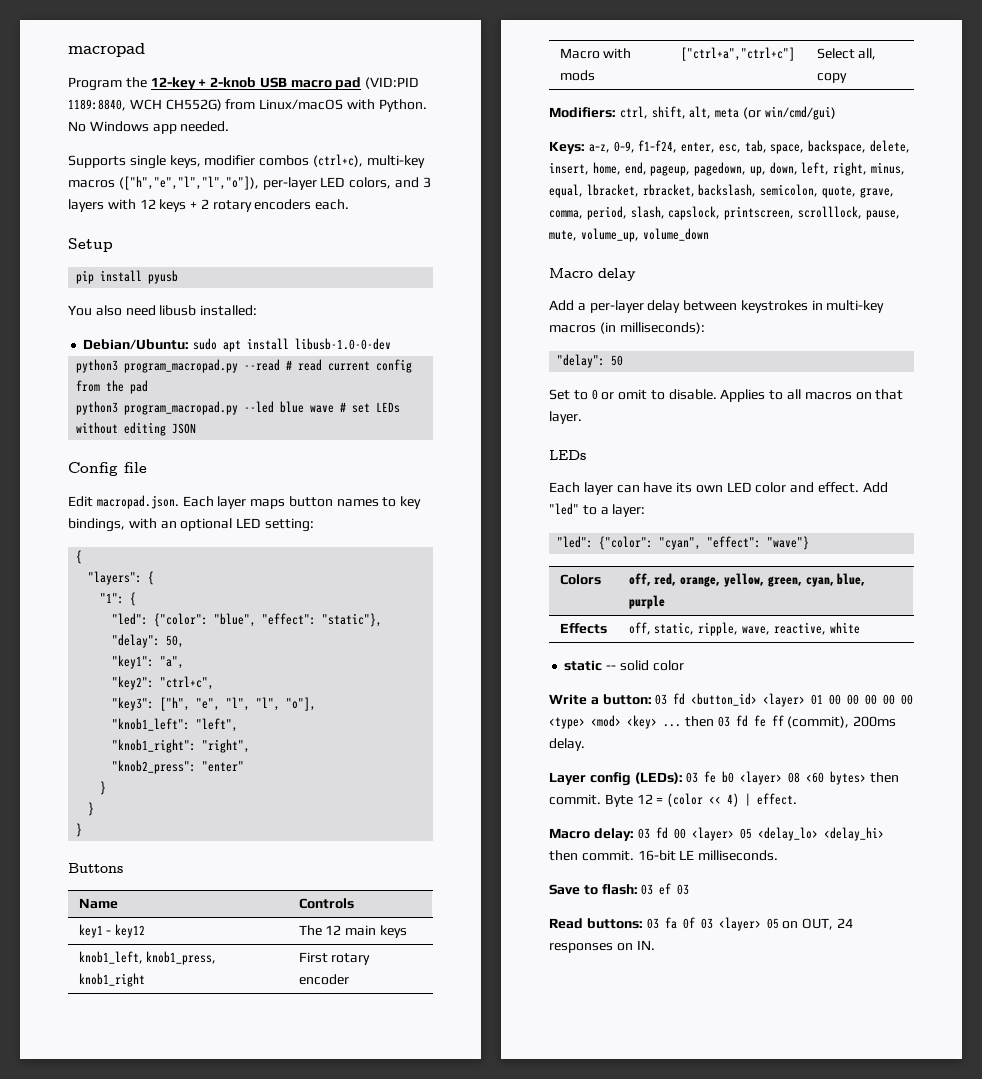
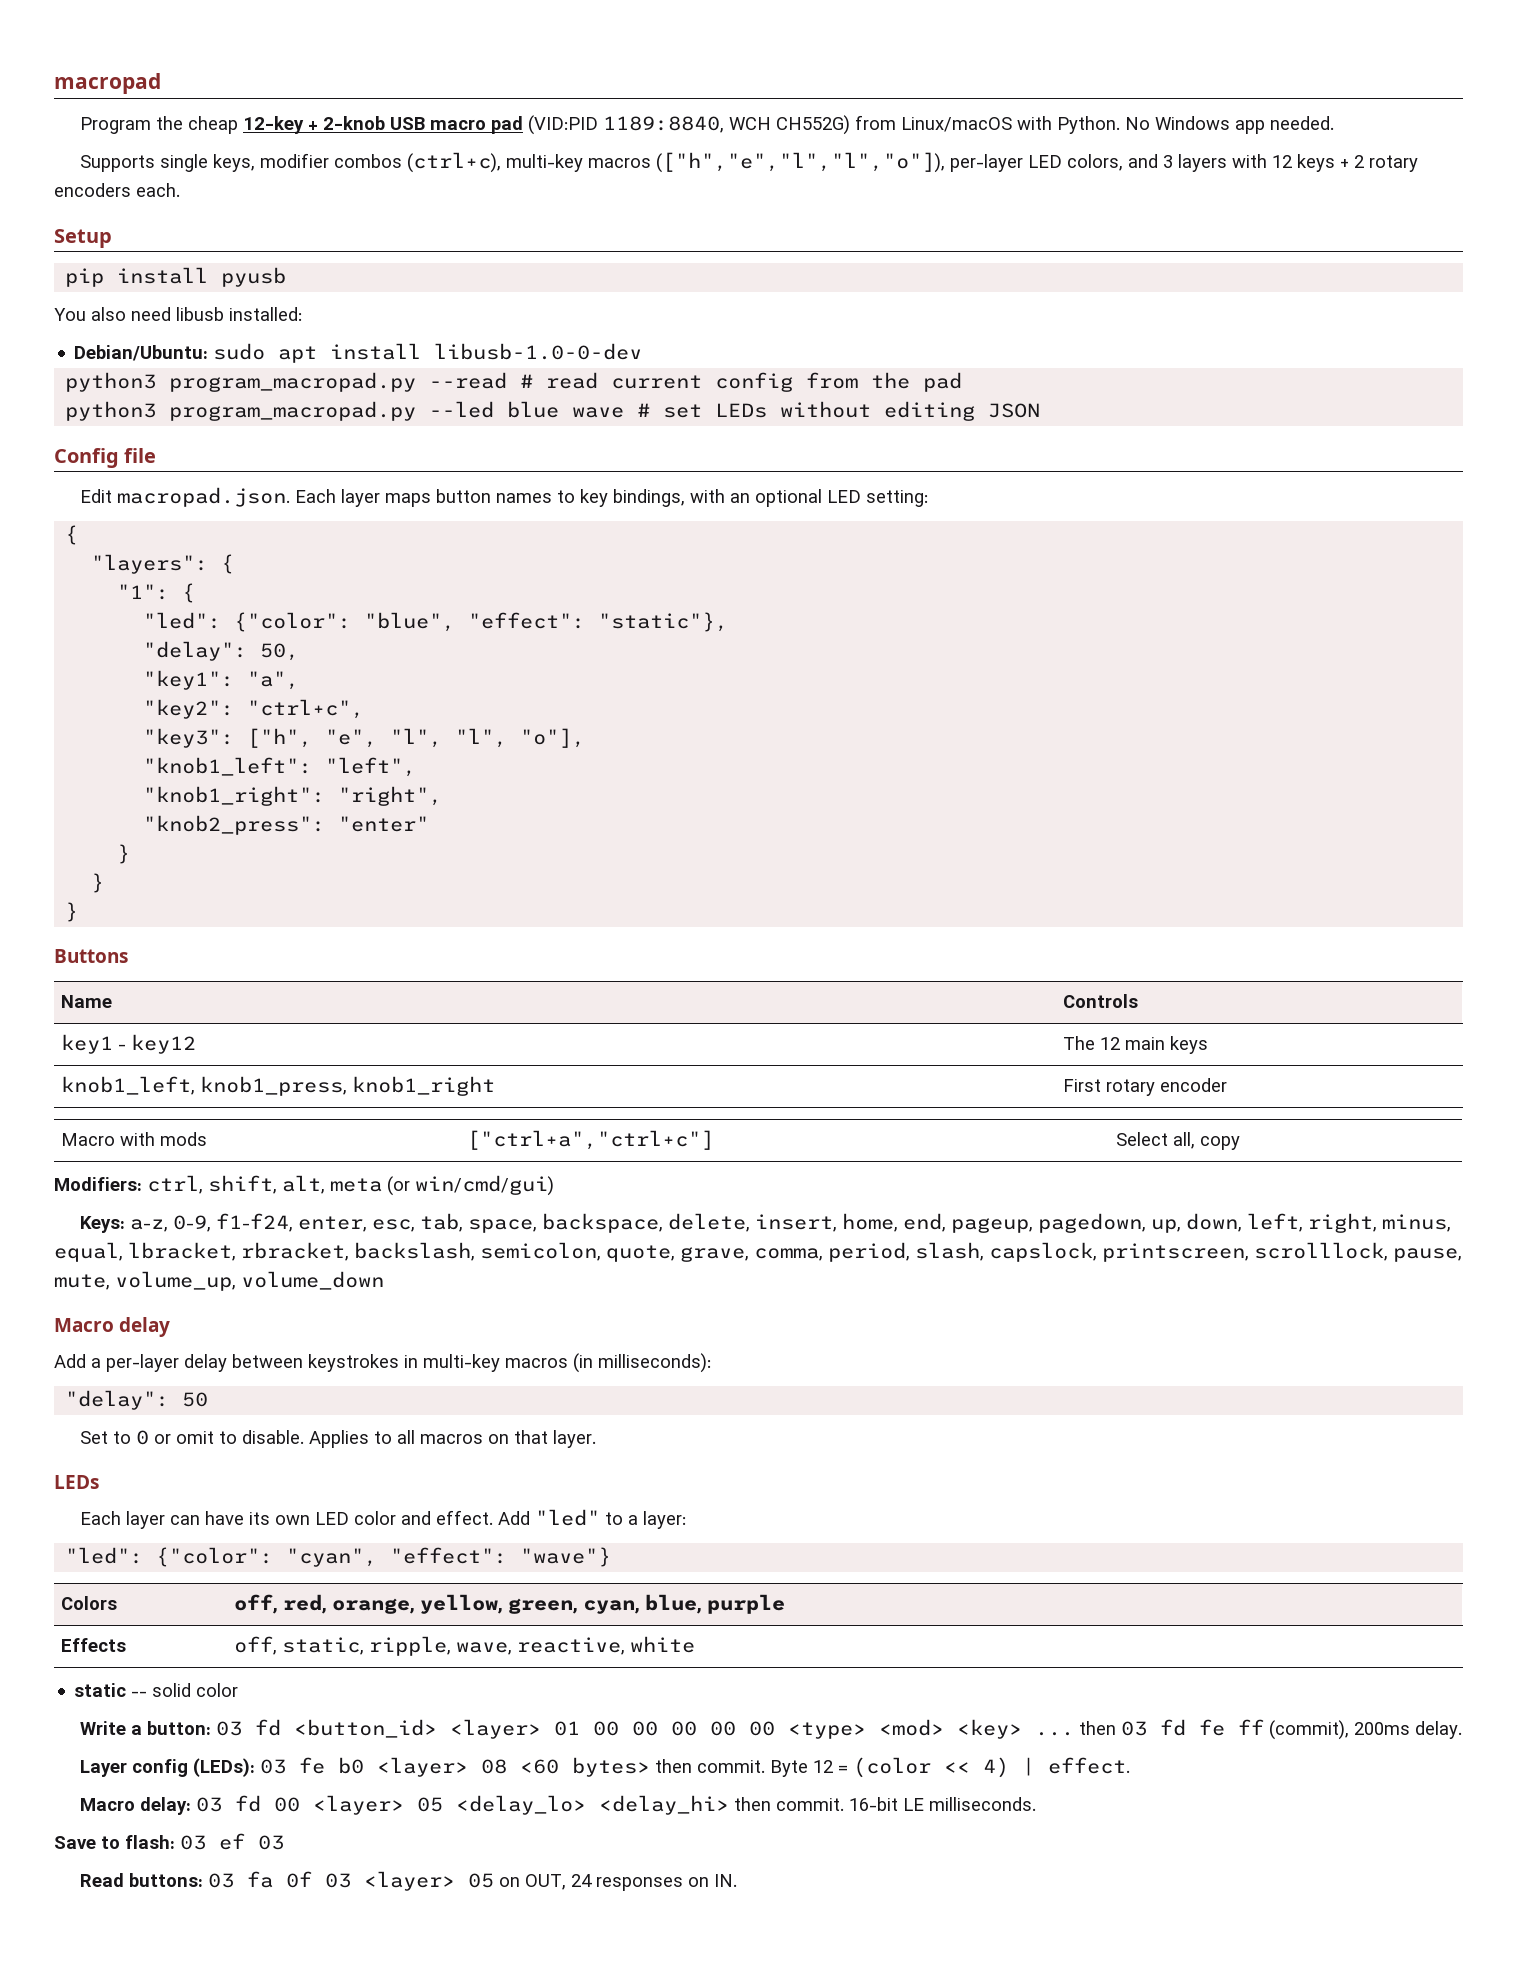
- Program the 12-key + 2-knob USB macro pad (VID:PID 1189:8840, WCH CH552G) from Linux/macOS with Python.
+ Program the cheap 12-key + 2-knob USB macro pad (VID:PID 1189:8840, WCH CH552G) from Linux/macOS with Python.

